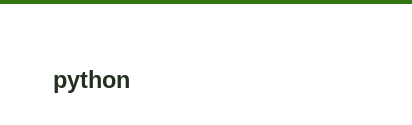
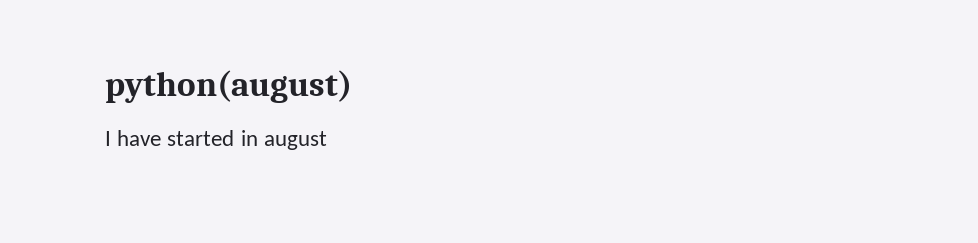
- python
+ python(august)
+ I have started in august

